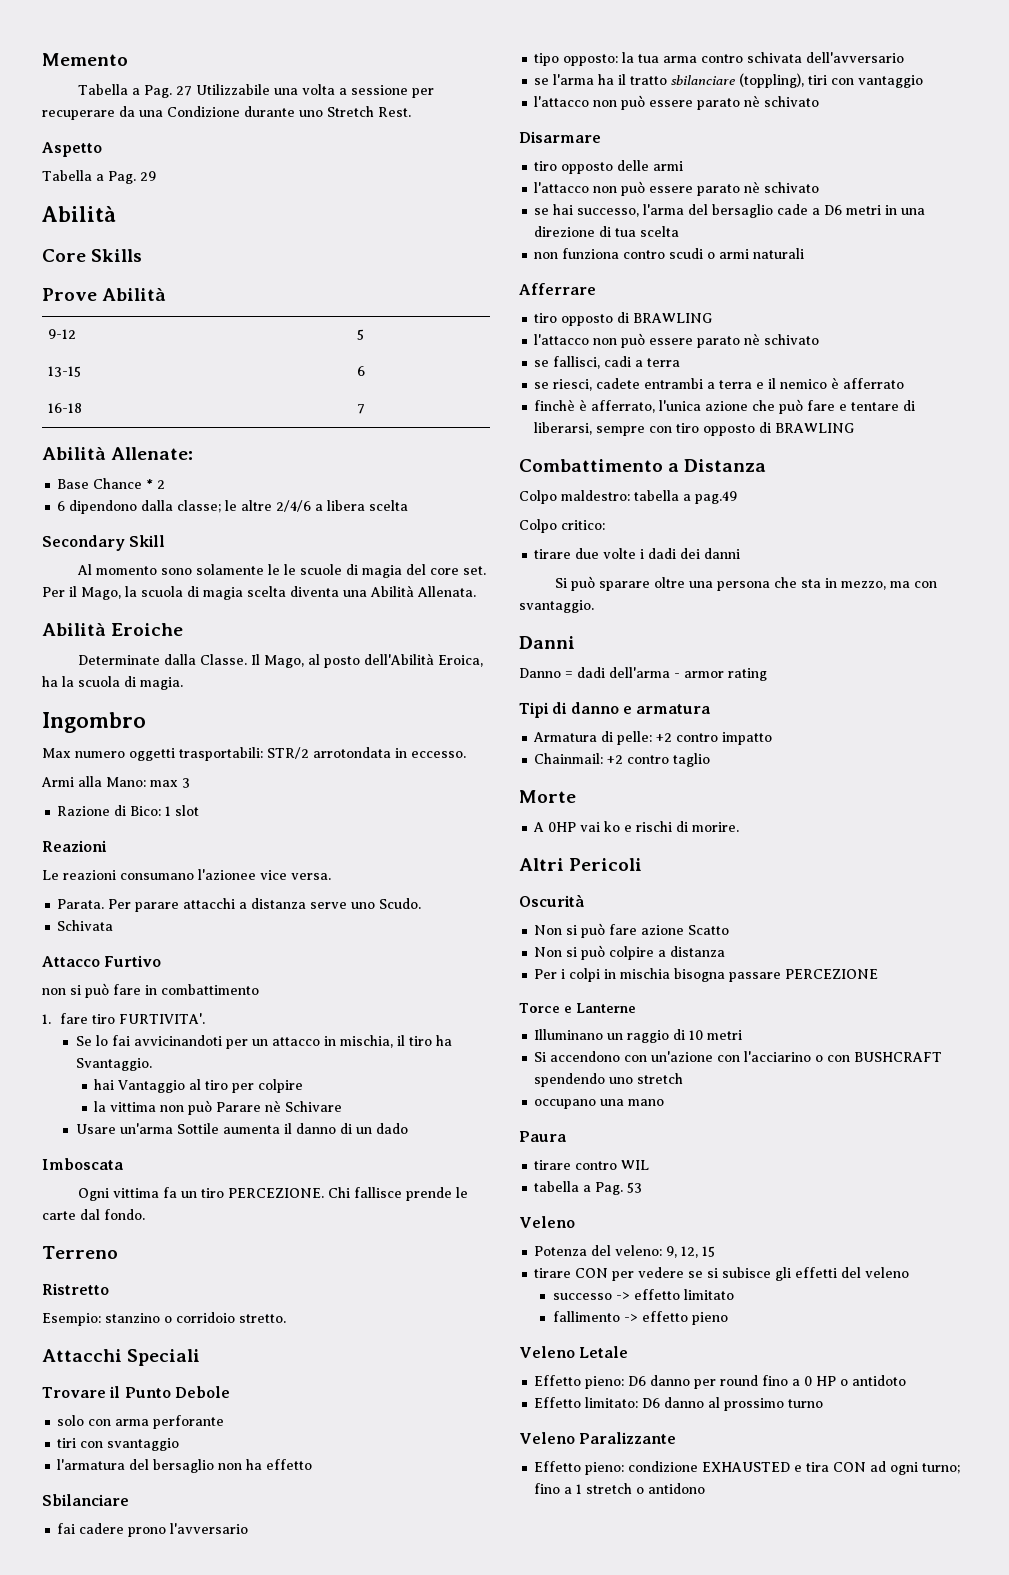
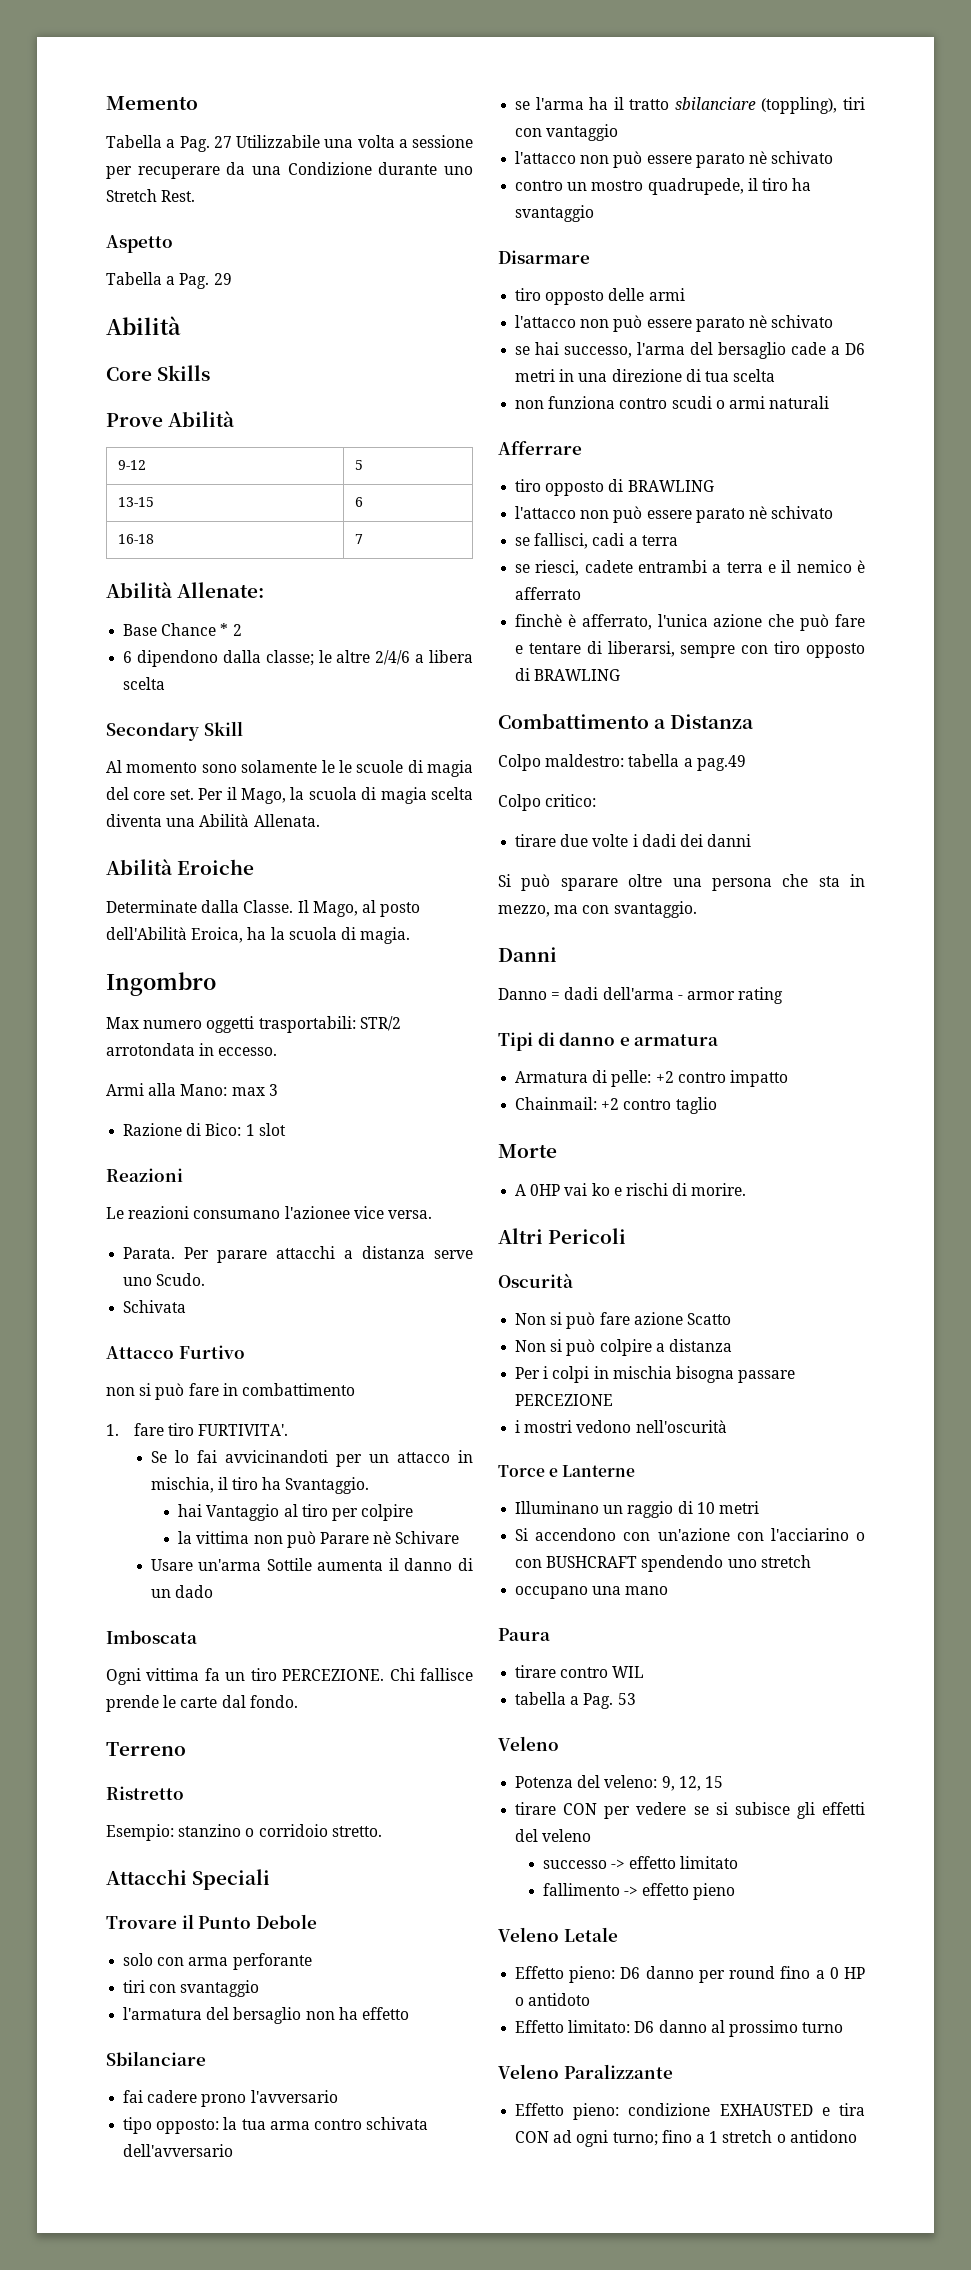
+ contro un mostro quadrupede, il tiro ha svantaggio
+ i mostri vedono nell'oscurità

